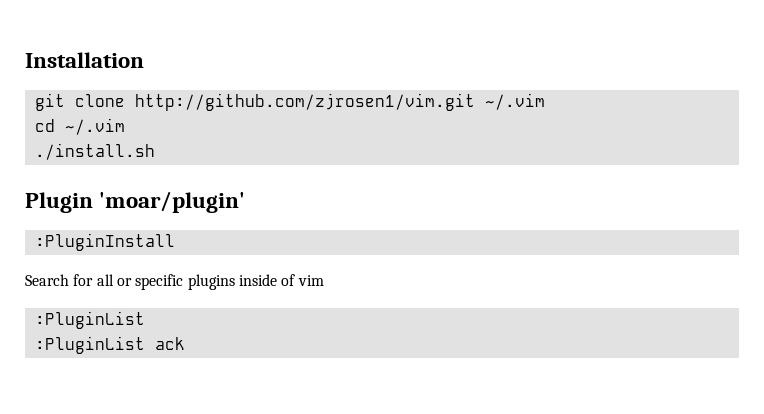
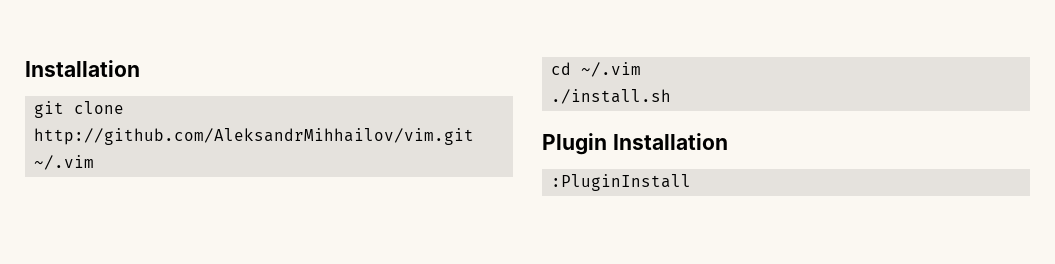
- git clone http://github.com/zjrosen1/vim.git ~/.vim
+ git clone http://github.com/AleksandrMihhailov/vim.git ~/.vim
- Plugin 'moar/plugin'
+ Plugin Installation
- Search for all or specific plugins inside of vim
- :PluginList
- :PluginList ack

